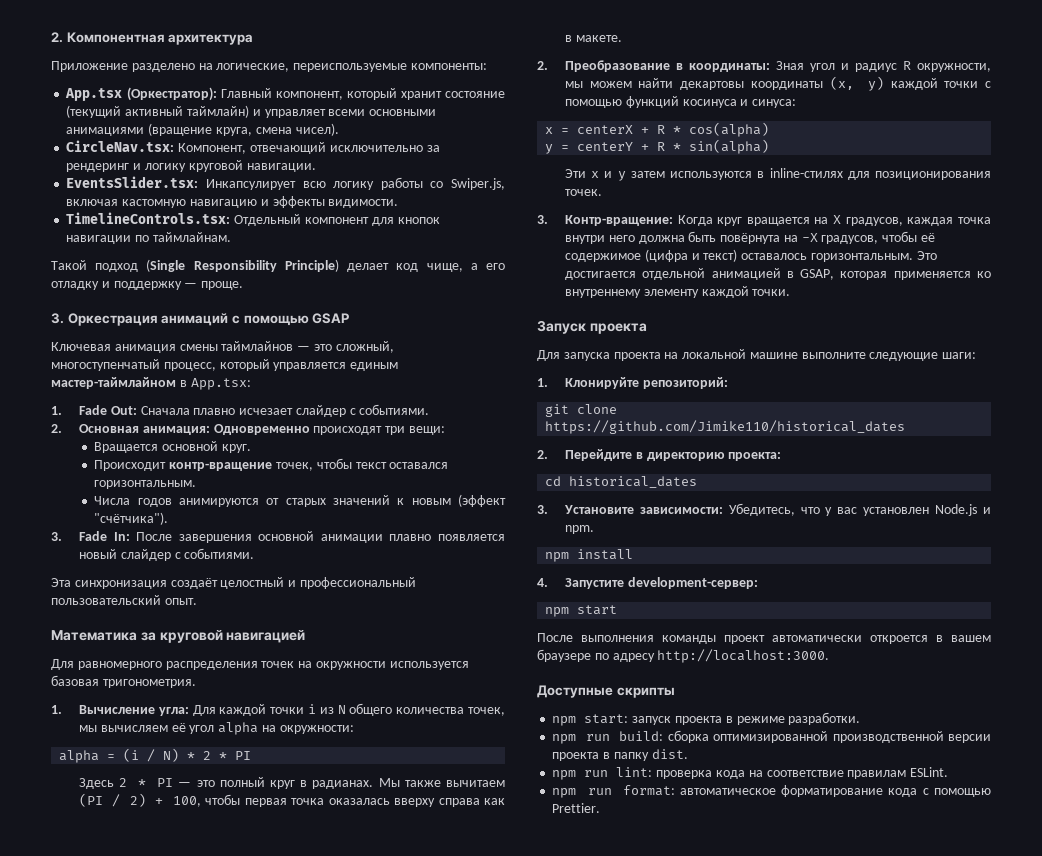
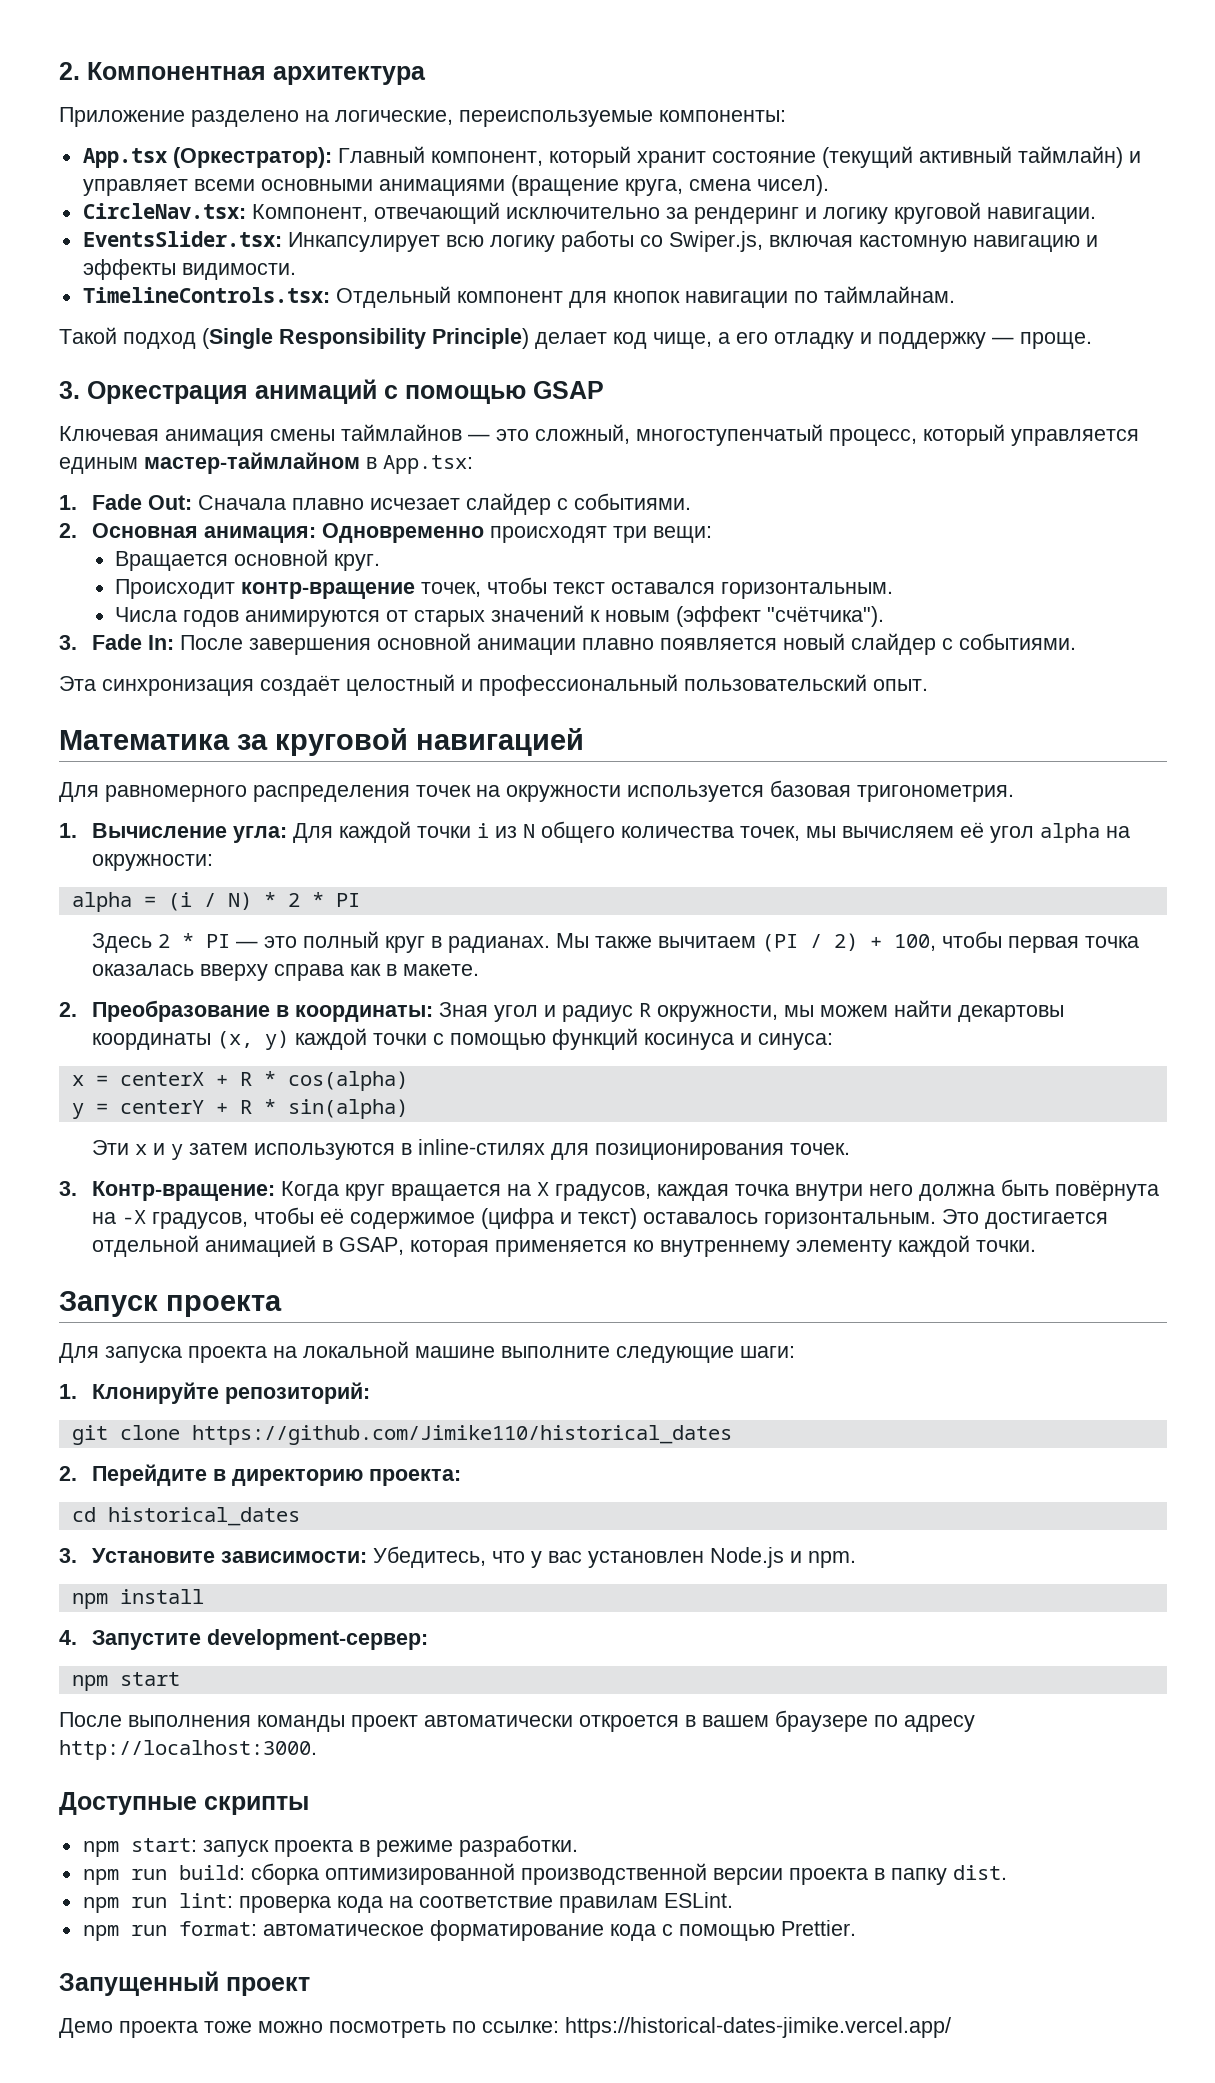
+ Запущенный проект
+ Демо проекта тоже можно посмотреть по ссылке: https://historical-dates-jimike.vercel.app/

